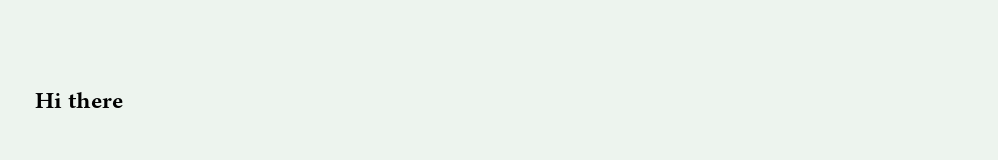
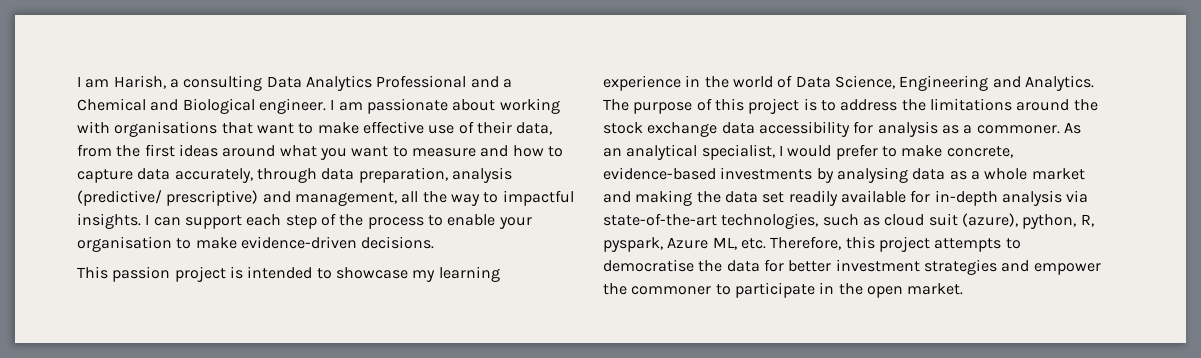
- Hi there
+ I am Harish, a consulting Data Analytics Professional and a Chemical and Biological engineer. I am passionate about working with organisations that want to make effective use of their data, from the first ideas around what you want to measure and how to capture data accurately, through data preparation, analysis (predictive/ prescriptive) and management, all the way to impactful insights. I can support each step of the process to enable your organisation to make evidence-driven decisions.
+ This passion project is intended to showcase my learning experience in the world of Data Science, Engineering and Analytics. The purpose of this project is to address the limitations around the stock exchange data accessibility for analysis as a commoner. As an analytical specialist, I would prefer to make concrete, evidence-based investments by analysing data as a whole market and making the data set readily available for in-depth analysis via state-of-the-art technologies, such as cloud suit (azure), python, R, pyspark, Azure ML, etc. Therefore, this project attempts to democratise the data for better investment strategies and empower the commoner to participate in the open market.

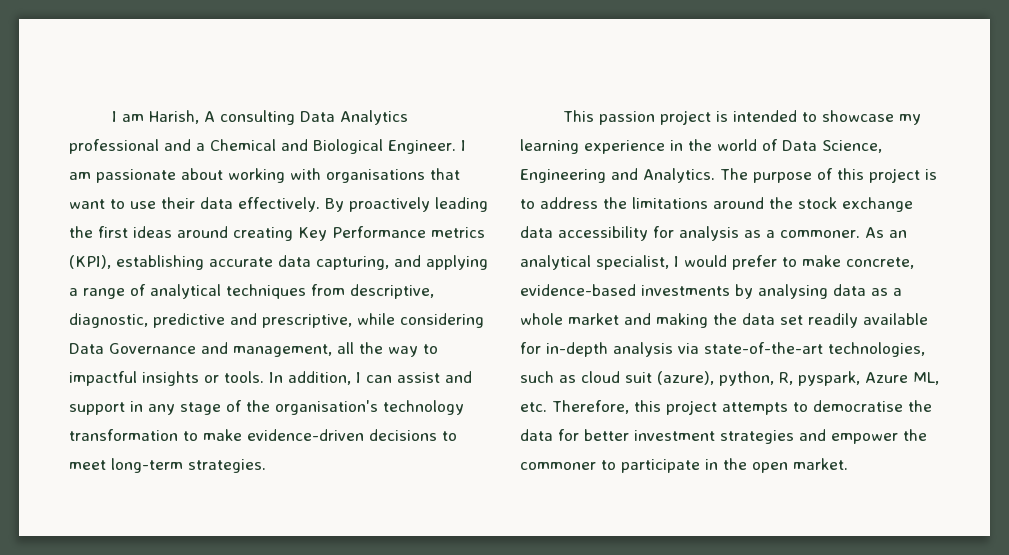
- I am Harish, a consulting Data Analytics Professional and a Chemical and Biological engineer.
+ I am Harish, A consulting Data Analytics professional and a Chemical and Biological Engineer.
- I am passionate about working with organisations that want to make effective use of their data, from the first ideas around what you want to measure and how to capture data accurately, through data preparation, analysis (predictive/ prescriptive) and management, all the way to impactful insights. I can support each step of the process to enable your organisation to make evidence-driven decisions.
+ I am passionate about working with organisations that want to use their data effectively. By proactively leading the first ideas around creating Key Performance metrics (KPI), establishing accurate data capturing, and applying a range of analytical techniques from descriptive, diagnostic, predictive and prescriptive, while considering Data Governance and management, all the way to impactful insights or tools. In addition, I can assist and support in any stage of the organisation's technology transformation to make evidence-driven decisions to meet long-term strategies.

